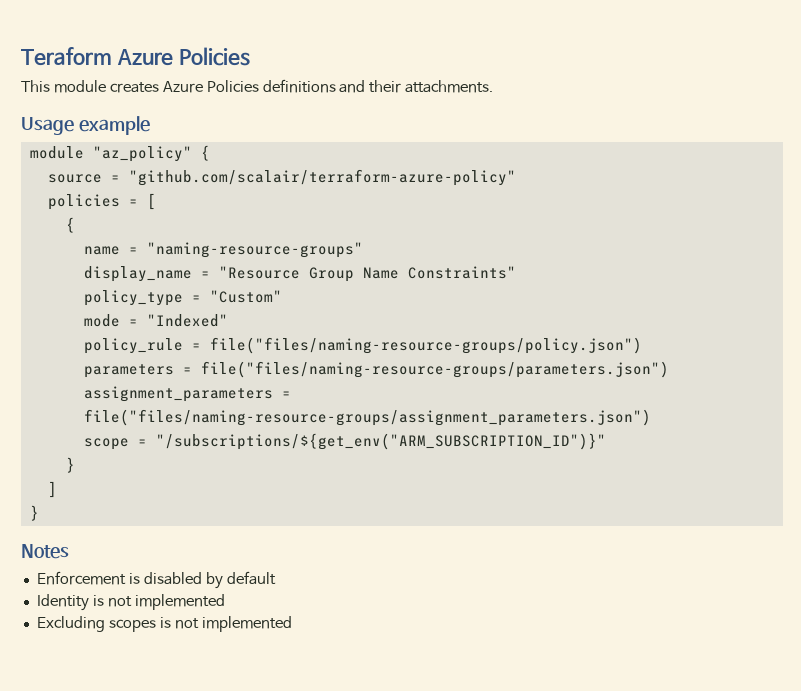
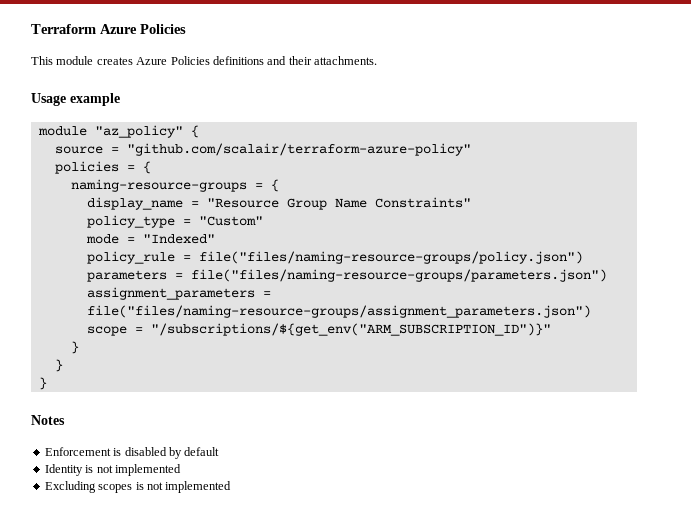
- Teraform Azure Policies
+ Terraform Azure Policies
- policies = [
- {
- name = "naming-resource-groups"
+ policies = {
+ naming-resource-groups = {
  scope = "/subscriptions/${get_env("ARM_SUBSCRIPTION_ID")}"
  }
- ]
+ }

